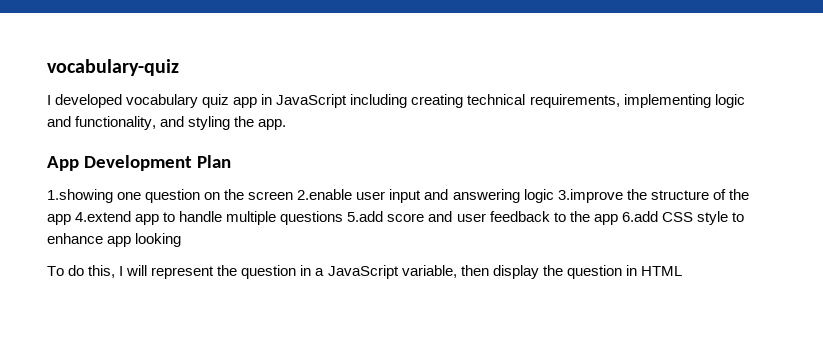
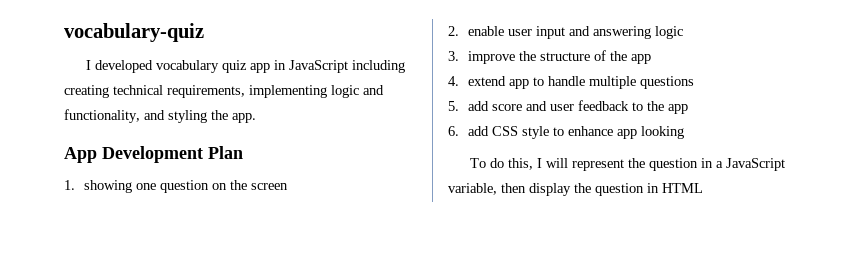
- 1.showing one question on the screen 2.enable user input and answering logic 3.improve the structure of the app 4.extend app to handle multiple questions 5.add score and user feedback to the app 6.add CSS style to enhance app looking
+ 1. showing one question on the screen
+ 2. enable user input and answering logic
+ 3. improve the structure of the app
+ 4. extend app to handle multiple questions
+ 5. add score and user feedback to the app
+ 6. add CSS style to enhance app looking

